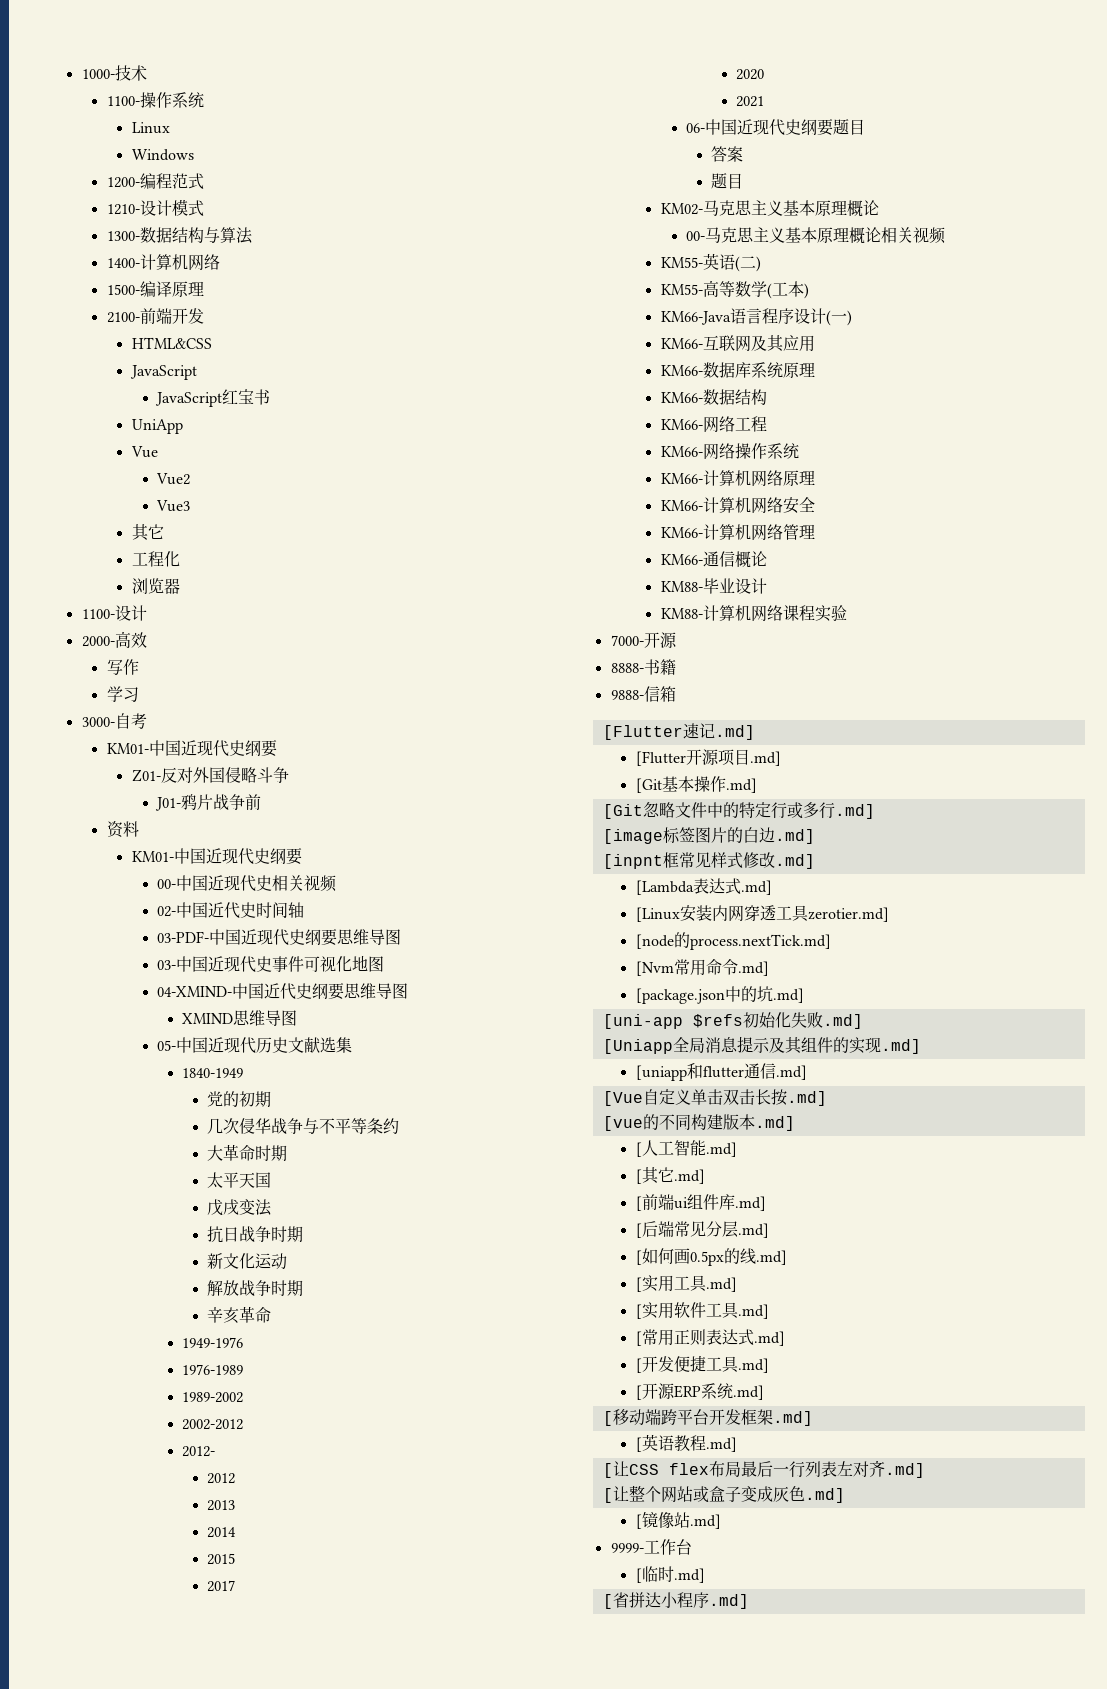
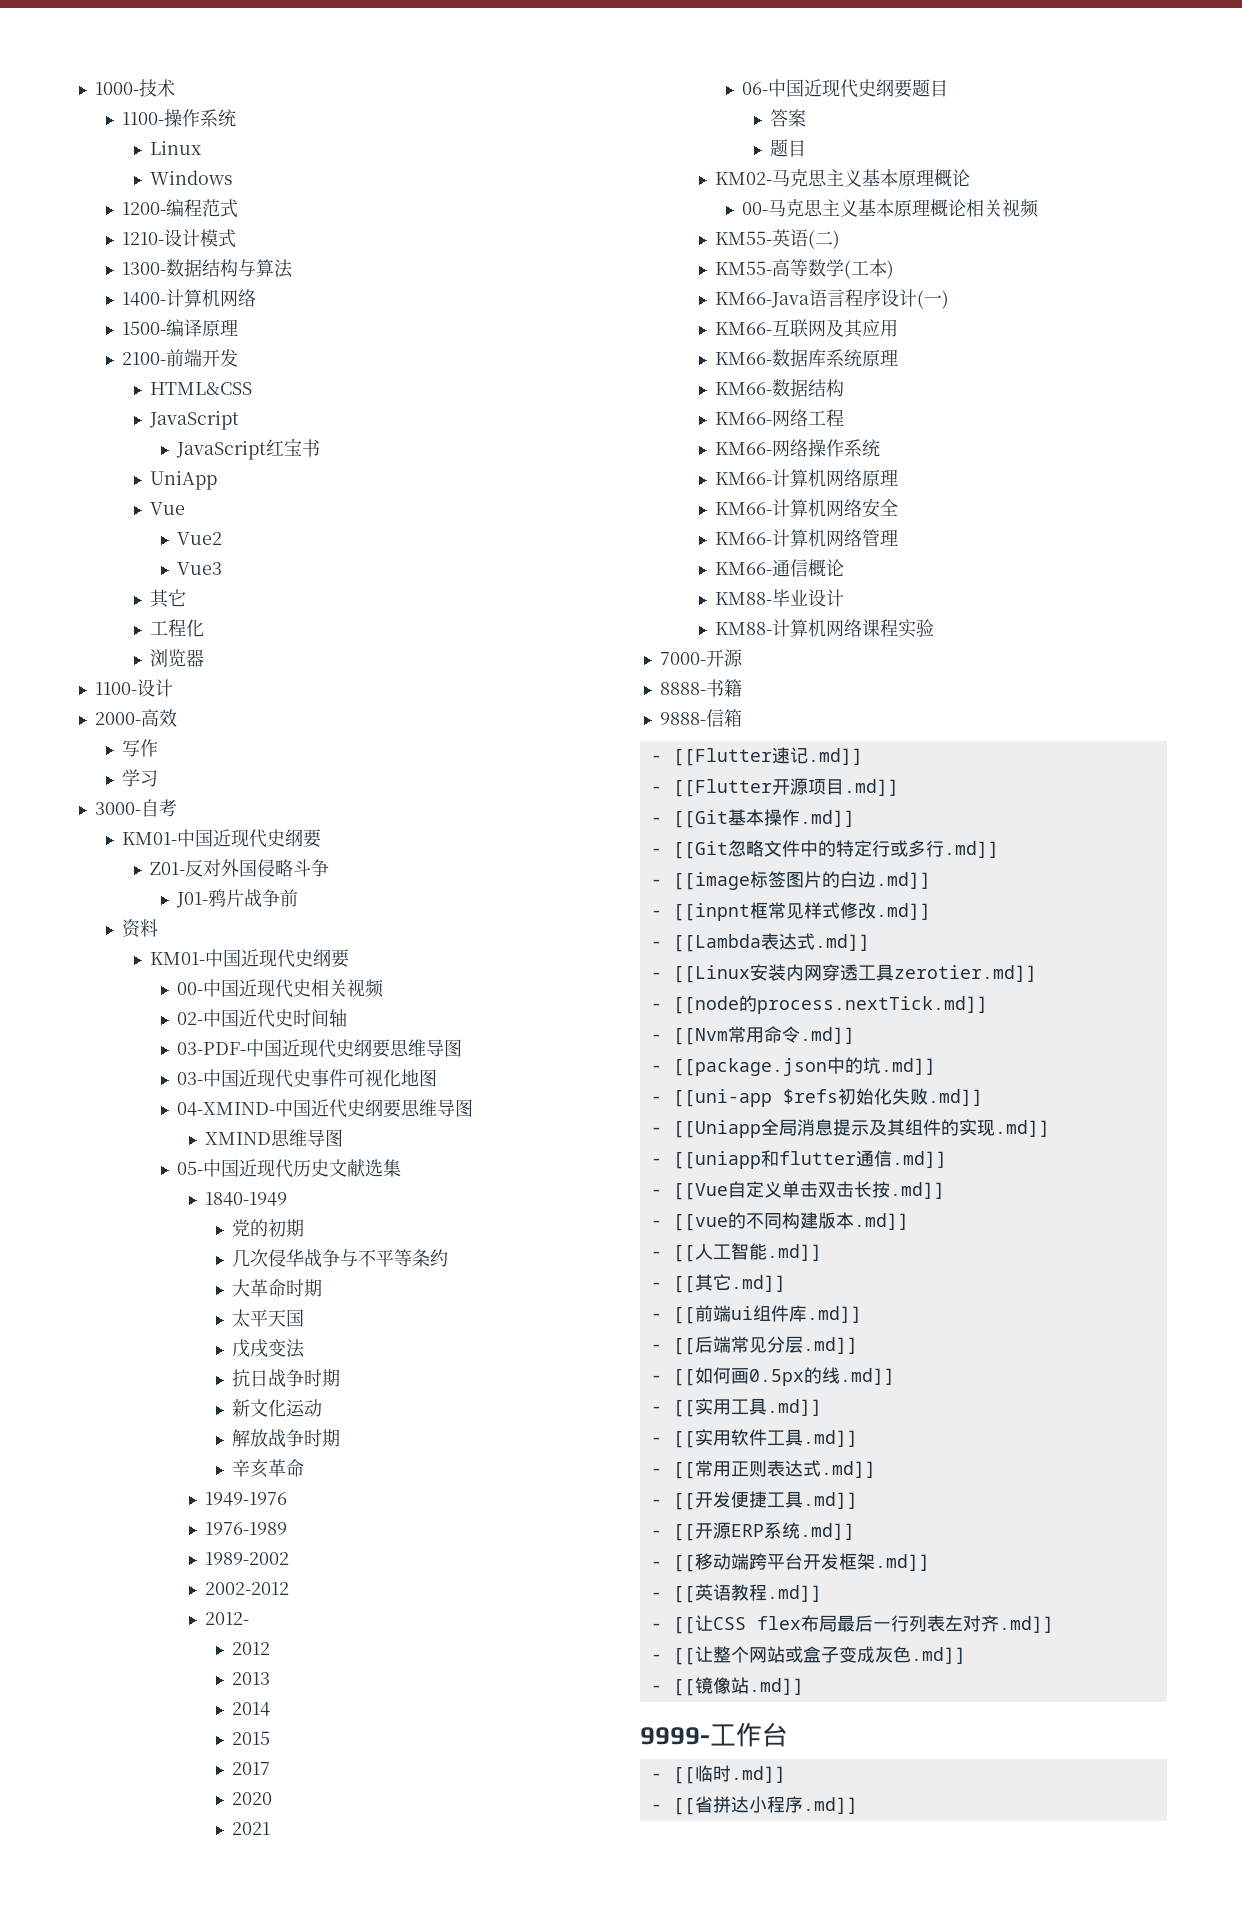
- [Flutter速记.md]
- [Flutter开源项目.md]
- [Git基本操作.md]
- [Git忽略文件中的特定行或多行.md]
- [image标签图片的白边.md]
- [inpnt框常见样式修改.md]
- [Lambda表达式.md]
- [Linux安装内网穿透工具zerotier.md]
- [node的process.nextTick.md]
- [Nvm常用命令.md]
- [package.json中的坑.md]
- [uni-app $refs初始化失败.md]
- [Uniapp全局消息提示及其组件的实现.md]
- [uniapp和flutter通信.md]
- [Vue自定义单击双击长按.md]
- [vue的不同构建版本.md]
- [人工智能.md]
- [其它.md]
- [前端ui组件库.md]
- [后端常见分层.md]
- [如何画0.5px的线.md]
- [实用工具.md]
- [实用软件工具.md]
- [常用正则表达式.md]
- [开发便捷工具.md]
- [开源ERP系统.md]
- [移动端跨平台开发框架.md]
- [英语教程.md]
- [让CSS flex布局最后一行列表左对齐.md]
- [让整个网站或盒子变成灰色.md]
- [镜像站.md]
+ - [[Flutter速记.md]]
+ - [[Flutter开源项目.md]]
+ - [[Git基本操作.md]]
+ - [[Git忽略文件中的特定行或多行.md]]
+ - [[image标签图片的白边.md]]
+ - [[inpnt框常见样式修改.md]]
+ - [[Lambda表达式.md]]
+ - [[Linux安装内网穿透工具zerotier.md]]
+ - [[node的process.nextTick.md]]
+ - [[Nvm常用命令.md]]
+ - [[package.json中的坑.md]]
+ - [[uni-app $refs初始化失败.md]]
+ - [[Uniapp全局消息提示及其组件的实现.md]]
+ - [[uniapp和flutter通信.md]]
+ - [[Vue自定义单击双击长按.md]]
+ - [[vue的不同构建版本.md]]
+ - [[人工智能.md]]
+ - [[其它.md]]
+ - [[前端ui组件库.md]]
+ - [[后端常见分层.md]]
+ - [[如何画0.5px的线.md]]
+ - [[实用工具.md]]
+ - [[实用软件工具.md]]
+ - [[常用正则表达式.md]]
+ - [[开发便捷工具.md]]
+ - [[开源ERP系统.md]]
+ - [[移动端跨平台开发框架.md]]
+ - [[英语教程.md]]
+ - [[让CSS flex布局最后一行列表左对齐.md]]
+ - [[让整个网站或盒子变成灰色.md]]
+ - [[镜像站.md]]
  9999-工作台
- [临时.md]
- [省拼达小程序.md]
+ - [[临时.md]]
+ - [[省拼达小程序.md]]

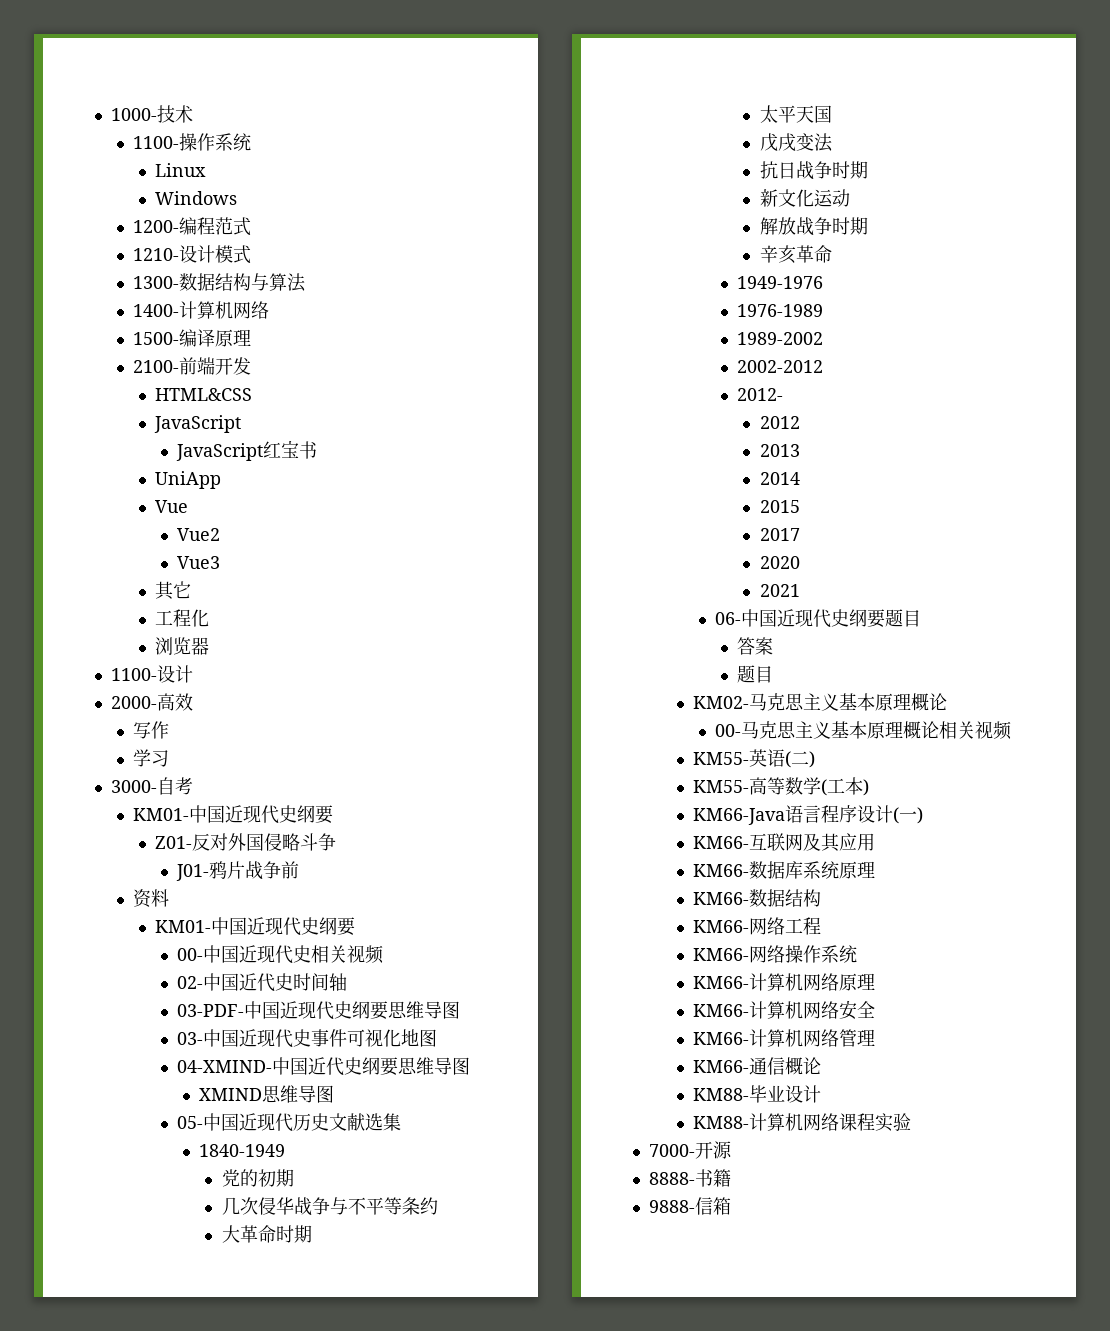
- - [[Flutter速记.md]]
- - [[Flutter开源项目.md]]
- - [[Git基本操作.md]]
- - [[Git忽略文件中的特定行或多行.md]]
- - [[image标签图片的白边.md]]
- - [[inpnt框常见样式修改.md]]
- - [[Lambda表达式.md]]
- - [[Linux安装内网穿透工具zerotier.md]]
- - [[node的process.nextTick.md]]
- - [[Nvm常用命令.md]]
- - [[package.json中的坑.md]]
- - [[uni-app $refs初始化失败.md]]
- - [[Uniapp全局消息提示及其组件的实现.md]]
- - [[uniapp和flutter通信.md]]
- - [[Vue自定义单击双击长按.md]]
- - [[vue的不同构建版本.md]]
- - [[人工智能.md]]
- - [[其它.md]]
- - [[前端ui组件库.md]]
- - [[后端常见分层.md]]
- - [[如何画0.5px的线.md]]
- - [[实用工具.md]]
- - [[实用软件工具.md]]
- - [[常用正则表达式.md]]
- - [[开发便捷工具.md]]
- - [[开源ERP系统.md]]
- - [[移动端跨平台开发框架.md]]
- - [[英语教程.md]]
- - [[让CSS flex布局最后一行列表左对齐.md]]
- - [[让整个网站或盒子变成灰色.md]]
- - [[镜像站.md]]
- 9999-工作台
- - [[临时.md]]
- - [[省拼达小程序.md]]

